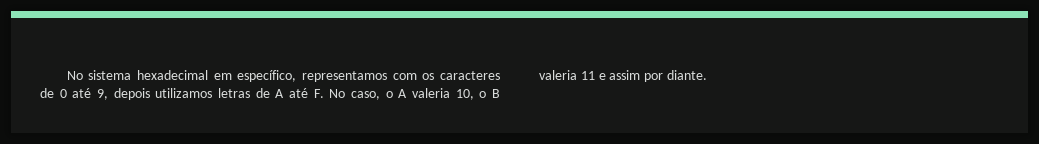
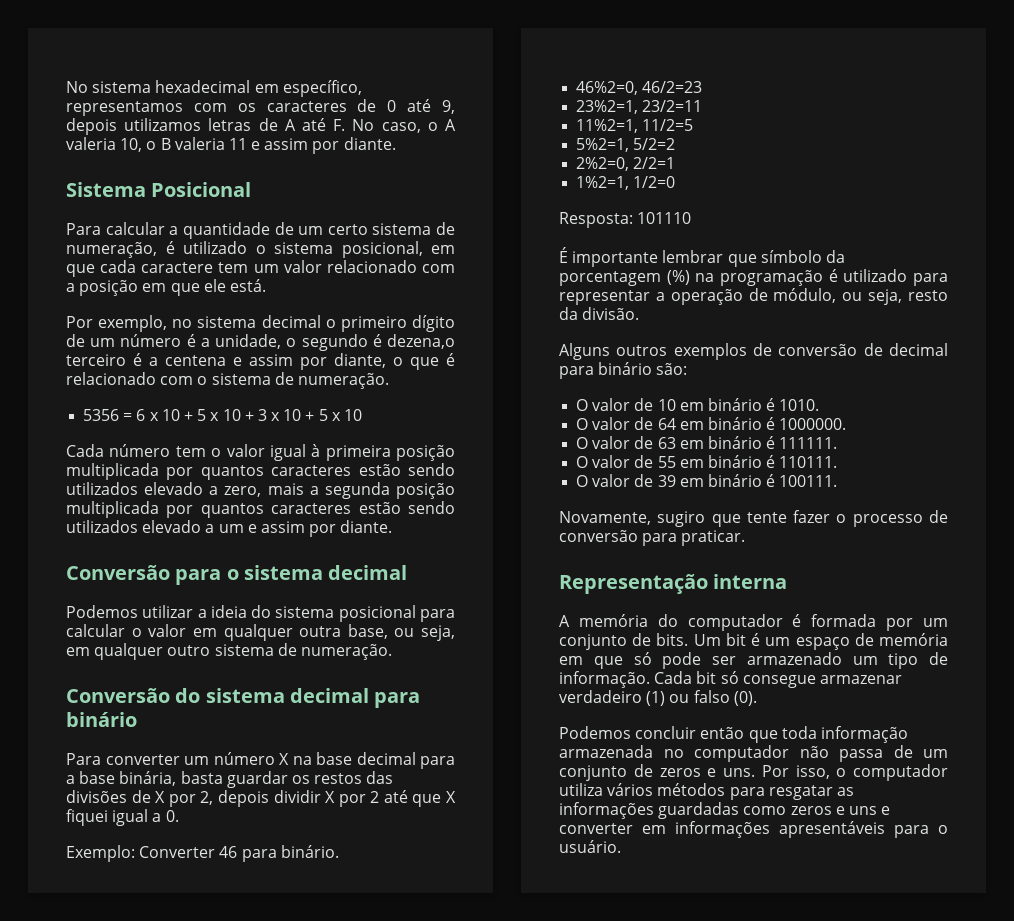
+ Sistema Posicional
+ Para calcular a quantidade de um certo sistema de numeração, é utilizado o sistema posicional, em que cada caractere tem um valor relacionado com a posição em que ele está.
+ Por exemplo, no sistema decimal o primeiro dígito de um número é a unidade, o segundo é dezena,o terceiro é a centena e assim por diante, o que é relacionado com o sistema de numeração.
+ 5356 = 6 x 10 + 5 x 10 + 3 x 10 + 5 x 10
+ Cada número tem o valor igual à primeira posição multiplicada por quantos caracteres estão sendo utilizados elevado a zero, mais a segunda posição multiplicada por quantos caracteres estão sendo utilizados elevado a um e assim por diante.
+ Conversão para o sistema decimal
+ Podemos utilizar a ideia do sistema posicional para calcular o valor em qualquer outra base, ou seja, em qualquer outro sistema de numeração.
+ Conversão do sistema decimal para binário
+ Para converter um número X na base decimal para a base binária, basta guardar os restos das divisões de X por 2, depois dividir X por 2 até que X fiquei igual a 0.
+ Exemplo: Converter 46 para binário.
+ 46%2=0, 46/2=23
+ 23%2=1, 23/2=11
+ 11%2=1, 11/2=5
+ 5%2=1, 5/2=2
+ 2%2=0, 2/2=1
+ 1%2=1, 1/2=0
+ Resposta: 101110
+ É importante lembrar que símbolo da porcentagem (%) na programação é utilizado para representar a operação de módulo, ou seja, resto da divisão.
+ Alguns outros exemplos de conversão de decimal para binário são:
+ O valor de 10 em binário é 1010.
+ O valor de 64 em binário é 1000000.
+ O valor de 63 em binário é 111111.
+ O valor de 55 em binário é 110111.
+ O valor de 39 em binário é 100111.
+ Novamente, sugiro que tente fazer o processo de conversão para praticar.
+ Representação interna
+ A memória do computador é formada por um conjunto de bits. Um bit é um espaço de memória em que só pode ser armazenado um tipo de informação. Cada bit só consegue armazenar verdadeiro (1) ou falso (0).
+ Podemos concluir então que toda informação armazenada no computador não passa de um conjunto de zeros e uns. Por isso, o computador utiliza vários métodos para resgatar as informações guardadas como zeros e uns e converter em informações apresentáveis para o usuário.

